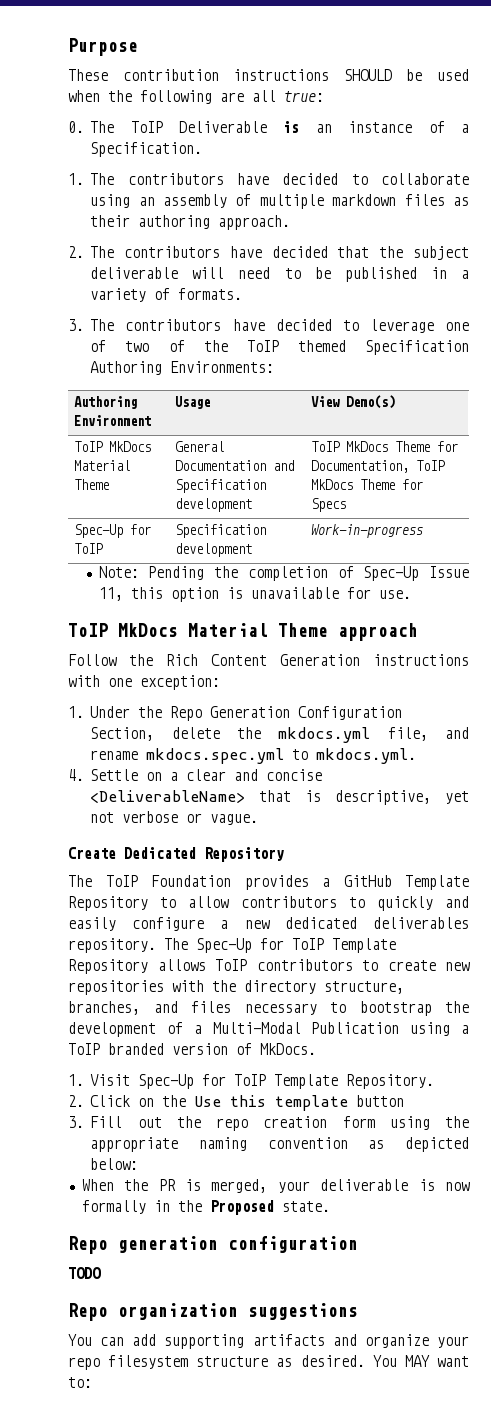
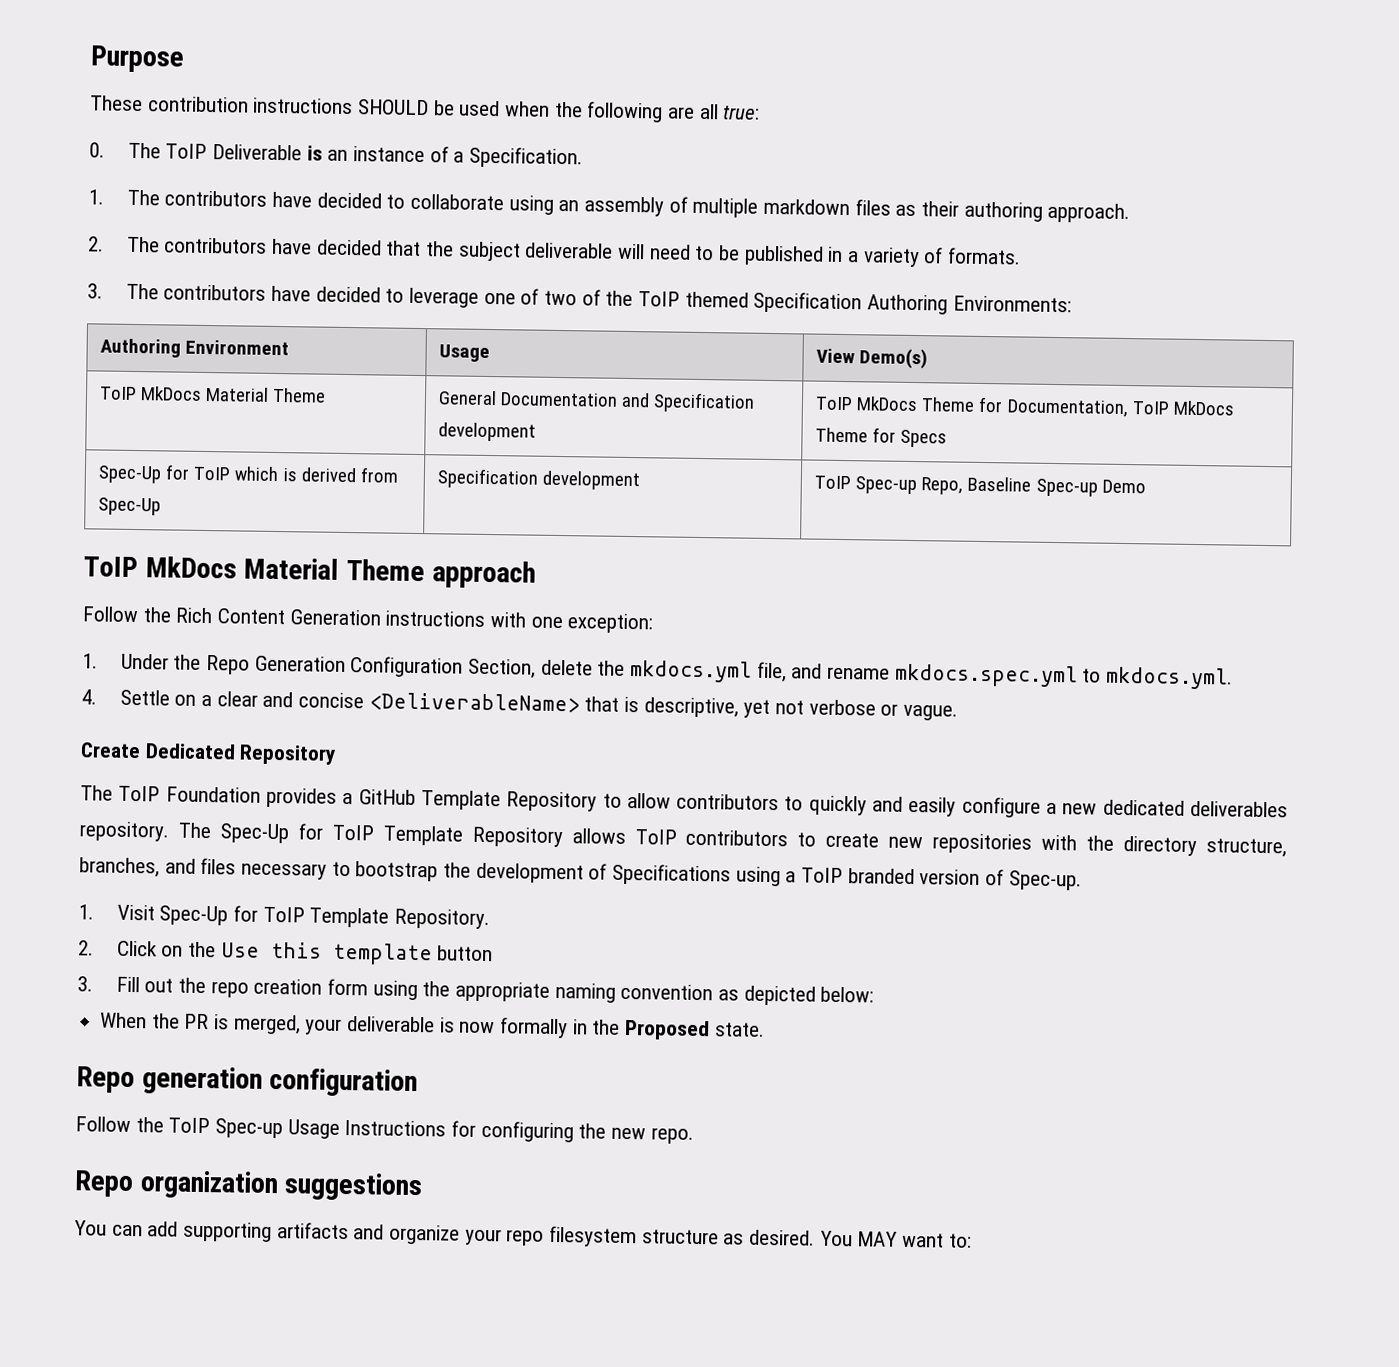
- Spec-Up for ToIP | Specification development | Work-in-progress
- Note: Pending the completion of Spec-Up Issue 11, this option is unavailable for use.
+ Spec-Up for ToIP which is derived from Spec-Up | Specification development | ToIP Spec-up Repo, Baseline Spec-up Demo
- The Spec-Up for ToIP Template Repository allows ToIP contributors to create new repositories with the directory structure, branches, and files necessary to bootstrap the development of a Multi-Modal Publication using a ToIP branded version of MkDocs.
+ The Spec-Up for ToIP Template Repository allows ToIP contributors to create new repositories with the directory structure, branches, and files necessary to bootstrap the development of Specifications using a ToIP branded version of Spec-up.
- TODO
+ Follow the ToIP Spec-up Usage Instructions for configuring the new repo.

